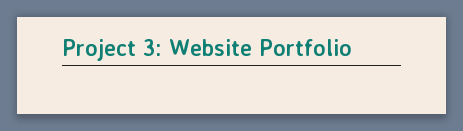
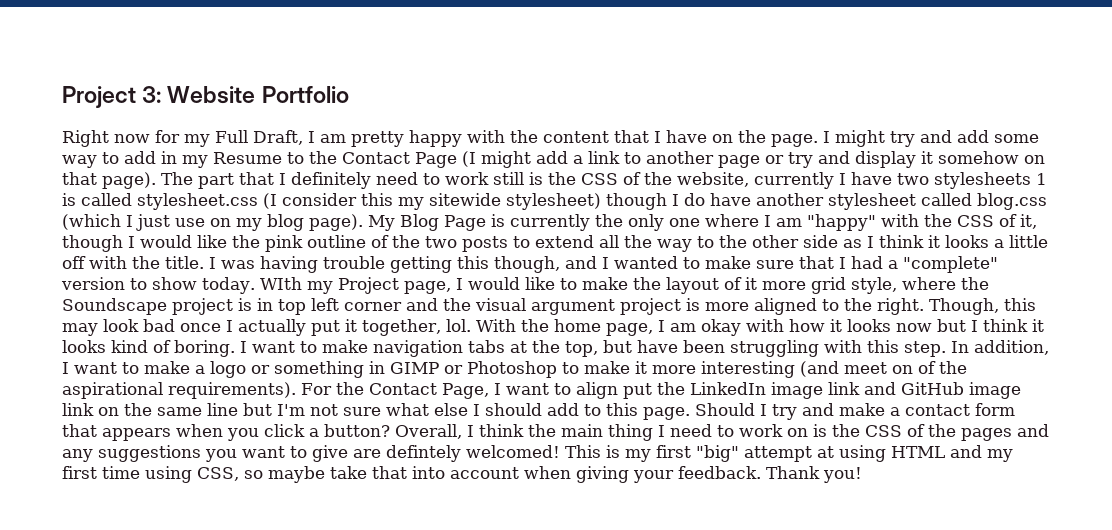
+ Right now for my Full Draft, I am pretty happy with the content that I have on the page. I might try and add some way to add in my Resume to the Contact Page (I might add a link to another page or try and display it somehow on that page). The part that I definitely need to work still is the CSS of the website, currently I have two stylesheets 1 is called stylesheet.css (I consider this my sitewide stylesheet) though I do have another stylesheet called blog.css (which I just use on my blog page). My Blog Page is currently the only one where I am "happy" with the CSS of it, though I would like the pink outline of the two posts to extend all the way to the other side as I think it looks a little off with the title. I was having trouble getting this though, and I wanted to make sure that I had a "complete" version to show today. WIth my Project page, I would like to make the layout of it more grid style, where the Soundscape project is in top left corner and the visual argument project is more aligned to the right. Though, this may look bad once I actually put it together, lol. With the home page, I am okay with how it looks now but I think it looks kind of boring. I want to make navigation tabs at the top, but have been struggling with this step. In addition, I want to make a logo or something in GIMP or Photoshop to make it more interesting (and meet on of the aspirational requirements). For the Contact Page, I want to align put the LinkedIn image link and GitHub image link on the same line but I'm not sure what else I should add to this page. Should I try and make a contact form that appears when you click a button? Overall, I think the main thing I need to work on is the CSS of the pages and any suggestions you want to give are defintely welcomed! This is my first "big" attempt at using HTML and my first time using CSS, so maybe take that into account when giving your feedback. Thank you!

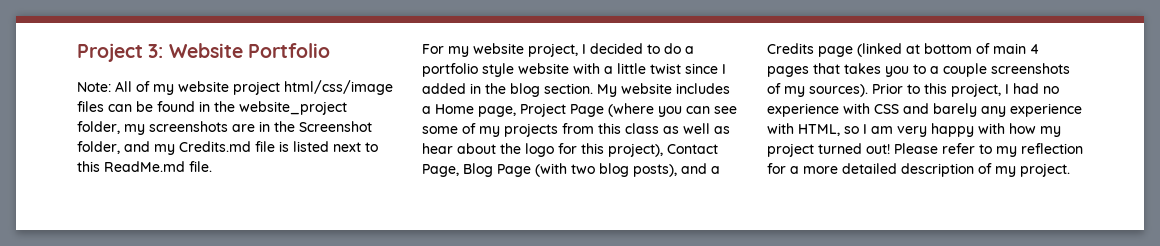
- Right now for my Full Draft, I am pretty happy with the content that I have on the page. I might try and add some way to add in my Resume to the Contact Page (I might add a link to another page or try and display it somehow on that page). The part that I definitely need to work still is the CSS of the website, currently I have two stylesheets 1 is called stylesheet.css (I consider this my sitewide stylesheet) though I do have another stylesheet called blog.css (which I just use on my blog page). My Blog Page is currently the only one where I am "happy" with the CSS of it, though I would like the pink outline of the two posts to extend all the way to the other side as I think it looks a little off with the title. I was having trouble getting this though, and I wanted to make sure that I had a "complete" version to show today. WIth my Project page, I would like to make the layout of it more grid style, where the Soundscape project is in top left corner and the visual argument project is more aligned to the right. Though, this may look bad once I actually put it together, lol. With the home page, I am okay with how it looks now but I think it looks kind of boring. I want to make navigation tabs at the top, but have been struggling with this step. In addition, I want to make a logo or something in GIMP or Photoshop to make it more interesting (and meet on of the aspirational requirements). For the Contact Page, I want to align put the LinkedIn image link and GitHub image link on the same line but I'm not sure what else I should add to this page. Should I try and make a contact form that appears when you click a button? Overall, I think the main thing I need to work on is the CSS of the pages and any suggestions you want to give are defintely welcomed! This is my first "big" attempt at using HTML and my first time using CSS, so maybe take that into account when giving your feedback. Thank you!
+ Note: All of my website project html/css/image files can be found in the website_project folder, my screenshots are in the Screenshot folder, and my Credits.md file is listed next to this ReadMe.md file.
+ For my website project, I decided to do a portfolio style website with a little twist since I added in the blog section. My website includes a Home page, Project Page (where you can see some of my projects from this class as well as hear about the logo for this project), Contact Page, Blog Page (with two blog posts), and a Credits page (linked at bottom of main 4 pages that takes you to a couple screenshots of my sources). Prior to this project, I had no experience with CSS and barely any experience with HTML, so I am very happy with how my project turned out! Please refer to my reflection for a more detailed description of my project.

